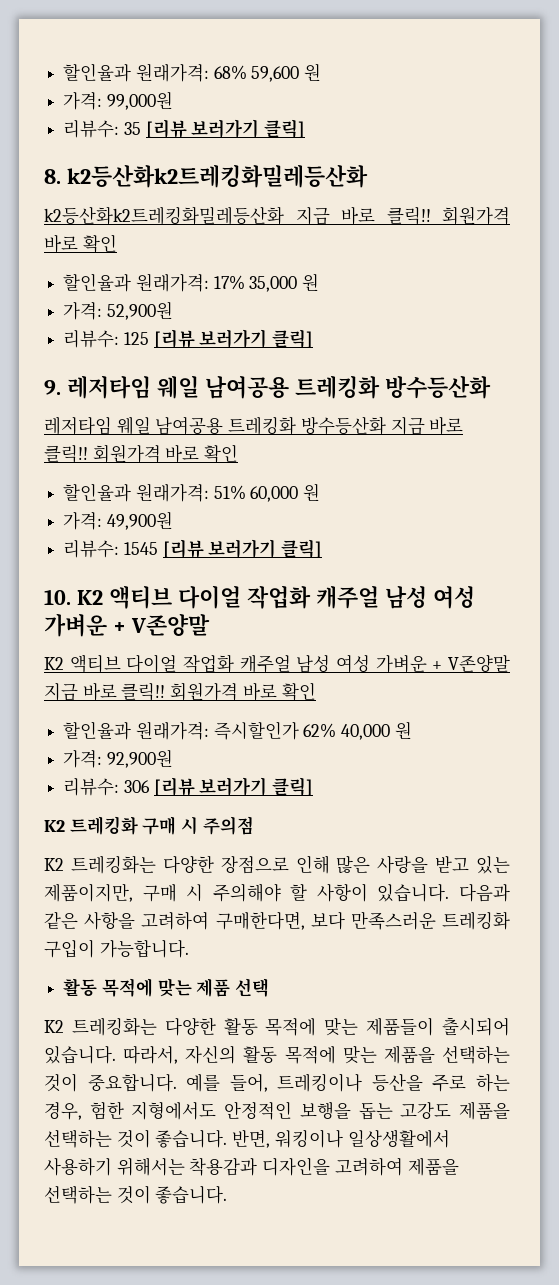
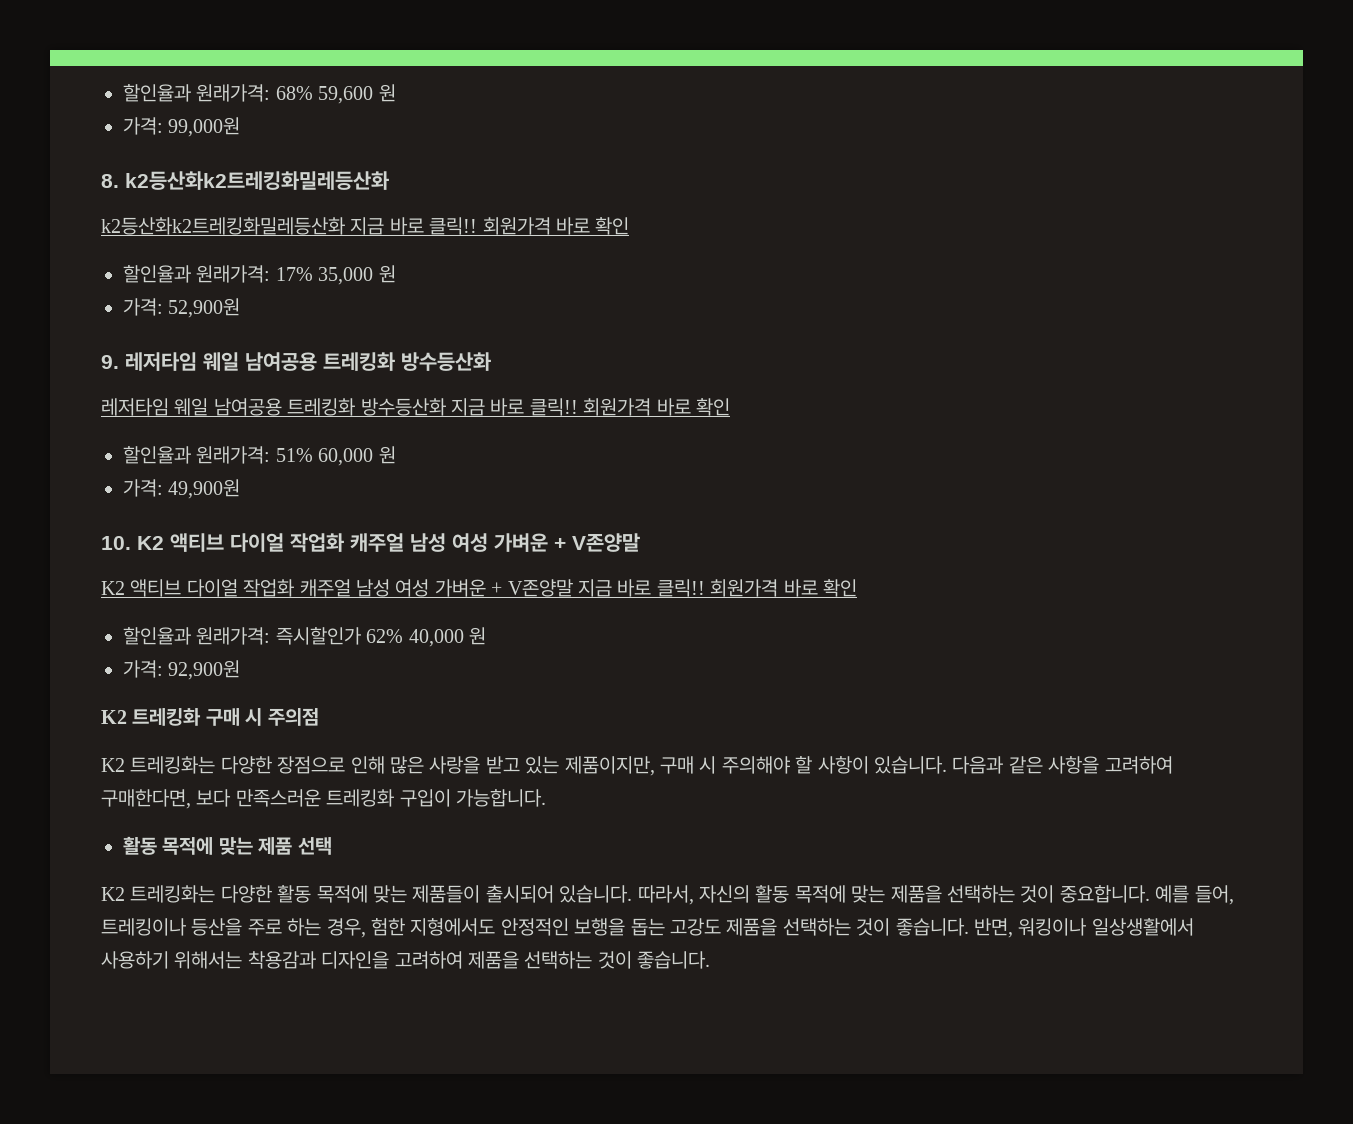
- 리뷰수: 35 [리뷰 보러가기 클릭]
- 리뷰수: 125 [리뷰 보러가기 클릭]
- 리뷰수: 1545 [리뷰 보러가기 클릭]
- 리뷰수: 306 [리뷰 보러가기 클릭]

